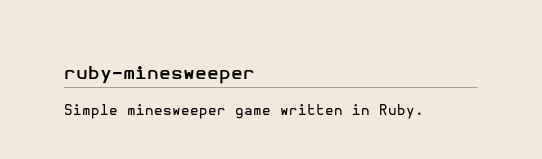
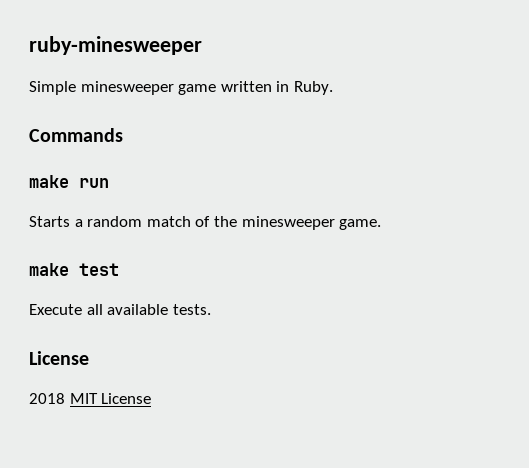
+ Commands
+ make run
+ Starts a random match of the minesweeper game.
+ make test
+ Execute all available tests.
+ License
+ 2018 MIT License

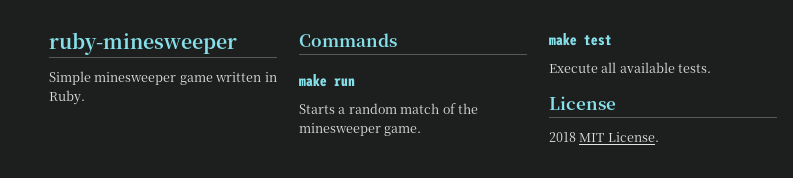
- 2018 MIT License
+ 2018 MIT License.

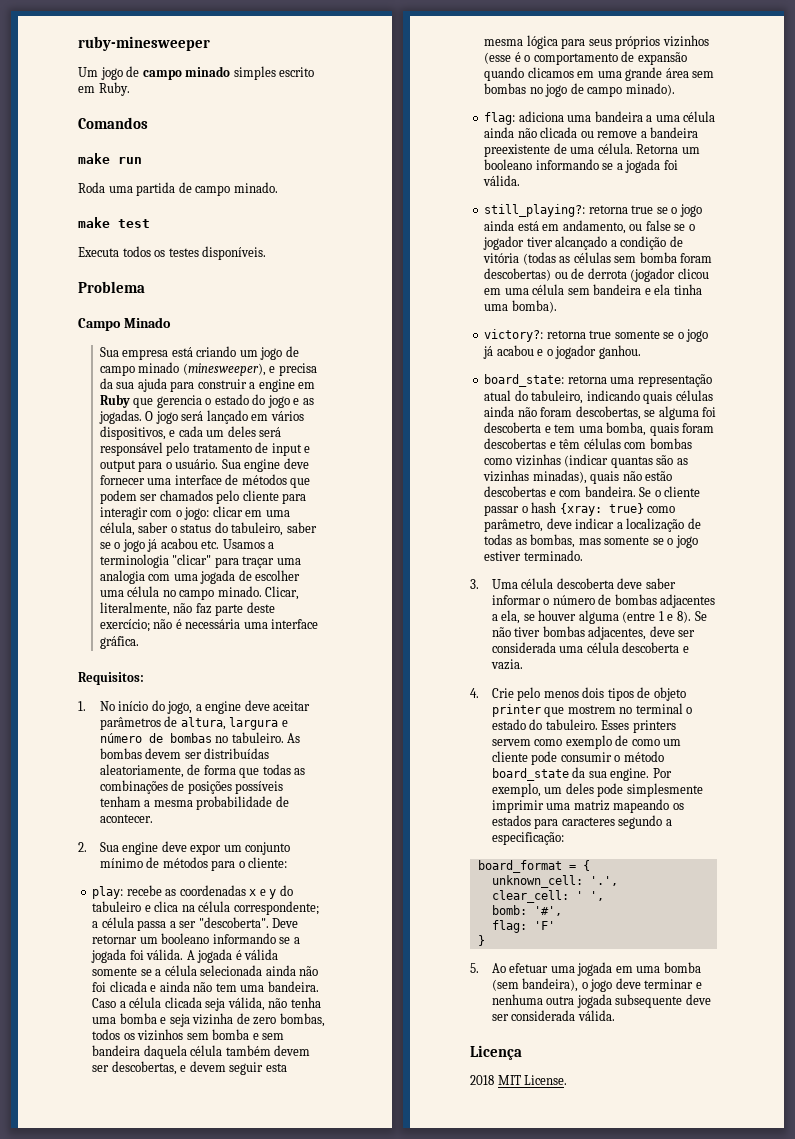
- Simple minesweeper game written in Ruby.
+ Um jogo de campo minado simples escrito em Ruby.
- Commands
+ Comandos
- Starts a random match of the minesweeper game.
+ Roda uma partida de campo minado.
  make test
- Execute all available tests.
- License
+ Executa todos os testes disponíveis.
+ Problema
+ Campo Minado
+ Sua empresa está criando um jogo de campo minado (minesweeper), e precisa da sua ajuda para construir a engine em Ruby que gerencia o estado do jogo e as jogadas. O jogo será lançado em vários dispositivos, e cada um deles será responsável pelo tratamento de input e output para o usuário. Sua engine deve fornecer uma interface de métodos que podem ser chamados pelo cliente para interagir com o jogo: clicar em uma célula, saber o status do tabuleiro, saber se o jogo já acabou etc. Usamos a terminologia "clicar" para traçar uma analogia com uma jogada de escolher uma célula no campo minado. Clicar, literalmente, não faz parte deste exercício; não é necessária uma interface gráfica.
+ Requisitos:
+ 1. No início do jogo, a engine deve aceitar parâmetros de altura, largura e número de bombas no tabuleiro. As bombas devem ser distribuídas aleatoriamente, de forma que todas as combinações de posições possíveis tenham a mesma probabilidade de acontecer.
+ 2. Sua engine deve expor um conjunto mínimo de métodos para o cliente:
+ play: recebe as coordenadas x e y do tabuleiro e clica na célula correspondente; a célula passa a ser "descoberta". Deve retornar um booleano informando se a jogada foi válida. A jogada é válida somente se a célula selecionada ainda não foi clicada e ainda não tem uma bandeira. Caso a célula clicada seja válida, não tenha uma bomba e seja vizinha de zero bombas, todos os vizinhos sem bomba e sem bandeira daquela célula também devem ser descobertas, e devem seguir esta mesma lógica para seus próprios vizinhos (esse é o comportamento de expansão quando clicamos em uma grande área sem bombas no jogo de campo minado).
+ flag: adiciona uma bandeira a uma célula ainda não clicada ou remove a bandeira preexistente de uma célula. Retorna um booleano informando se a jogada foi válida.
+ still_playing?: retorna true se o jogo ainda está em andamento, ou false se o jogador tiver alcançado a condição de vitória (todas as células sem bomba foram descobertas) ou de derrota (jogador clicou em uma célula sem bandeira e ela tinha uma bomba).
+ victory?: retorna true somente se o jogo já acabou e o jogador ganhou.
+ board_state: retorna uma representação atual do tabuleiro, indicando quais células ainda não foram descobertas, se alguma foi descoberta e tem uma bomba, quais foram descobertas e têm células com bombas como vizinhas (indicar quantas são as vizinhas minadas), quais não estão descobertas e com bandeira. Se o cliente passar o hash {xray: true} como parâmetro, deve indicar a localização de todas as bombas, mas somente se o jogo estiver terminado.
+ 3. Uma célula descoberta deve saber informar o número de bombas adjacentes a ela, se houver alguma (entre 1 e 8). Se não tiver bombas adjacentes, deve ser considerada uma célula descoberta e vazia.
+ 4. Crie pelo menos dois tipos de objeto printer que mostrem no terminal o estado do tabuleiro. Esses printers servem como exemplo de como um cliente pode consumir o método board_state da sua engine. Por exemplo, um deles pode simplesmente imprimir uma matriz mapeando os estados para caracteres segundo a especificação:
+ board_format = {
+ unknown_cell: '.',
+ clear_cell: ' ',
+ bomb: '#',
+ flag: 'F'
+ }
+ 5. Ao efetuar uma jogada em uma bomba (sem bandeira), o jogo deve terminar e nenhuma outra jogada subsequente deve ser considerada válida.
+ Licença

